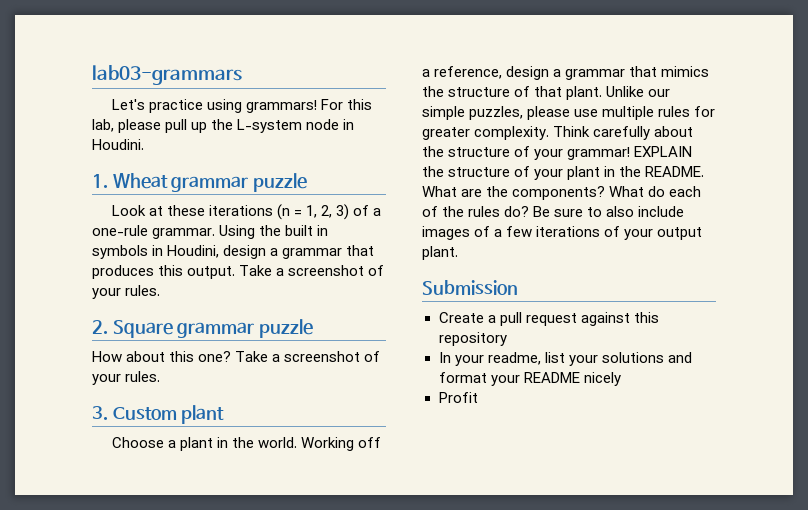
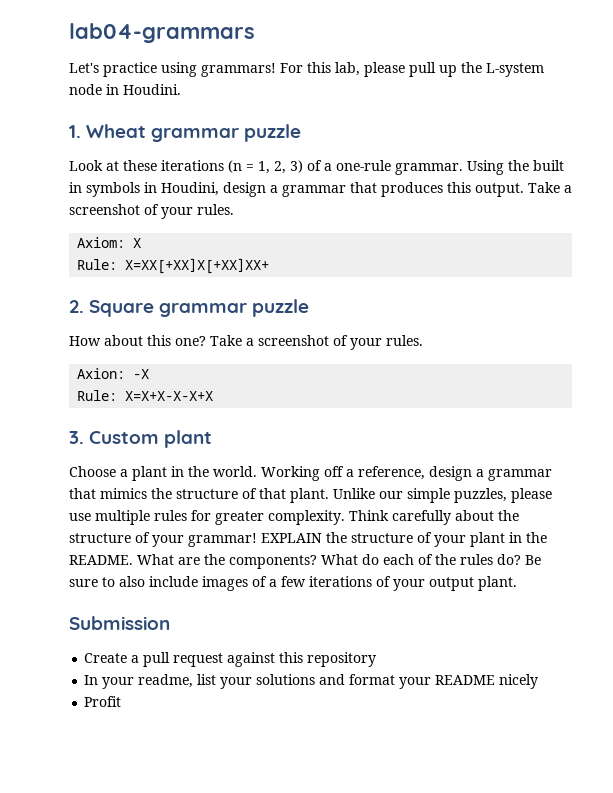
- lab03-grammars
+ lab04-grammars
+ Axiom: X
+ Rule: X=XX[+XX]X[+XX]XX+
+ Axion: -X
+ Rule: X=X+X-X-X+X

